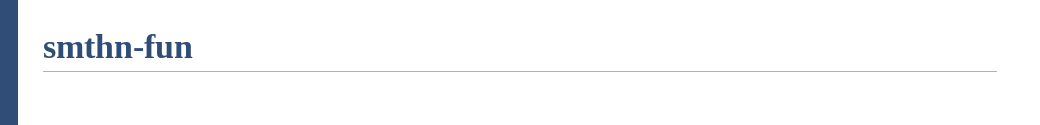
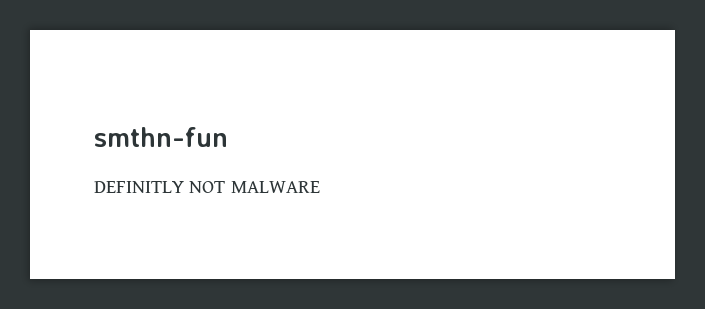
+ DEFINITLY NOT MALWARE

